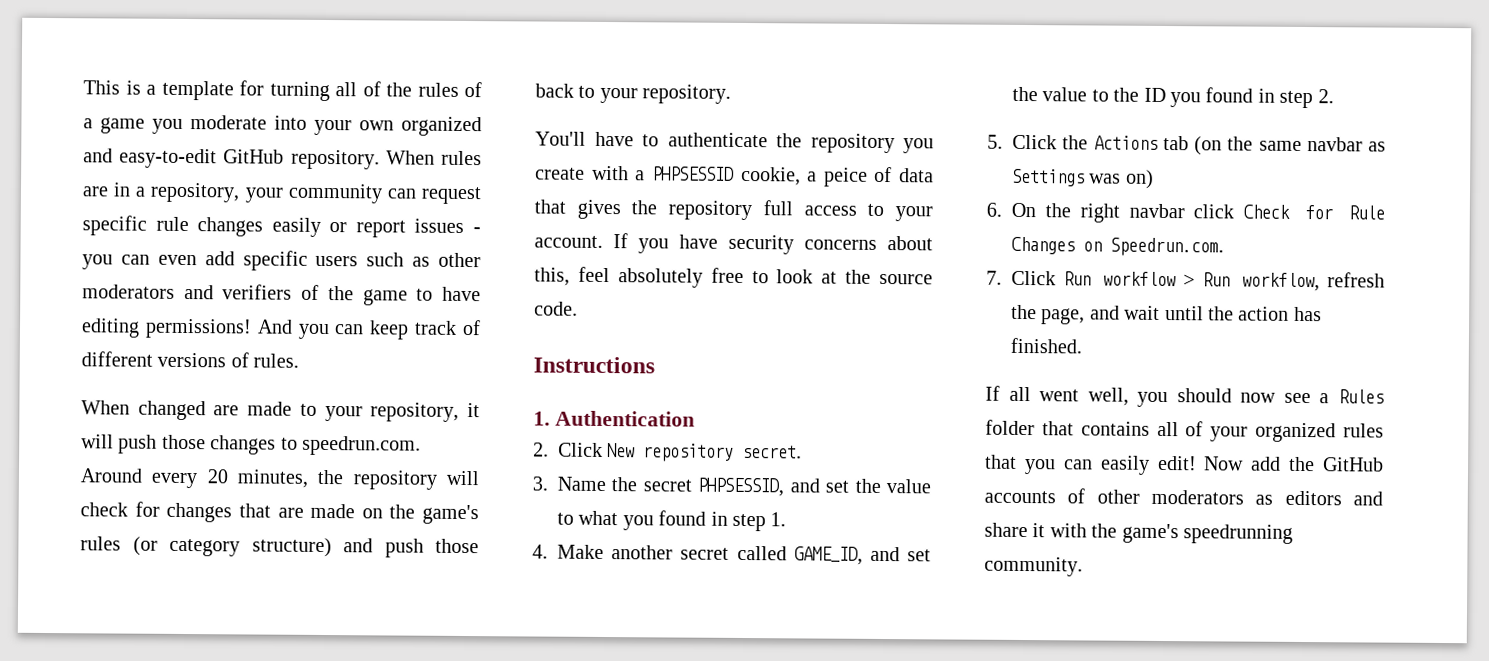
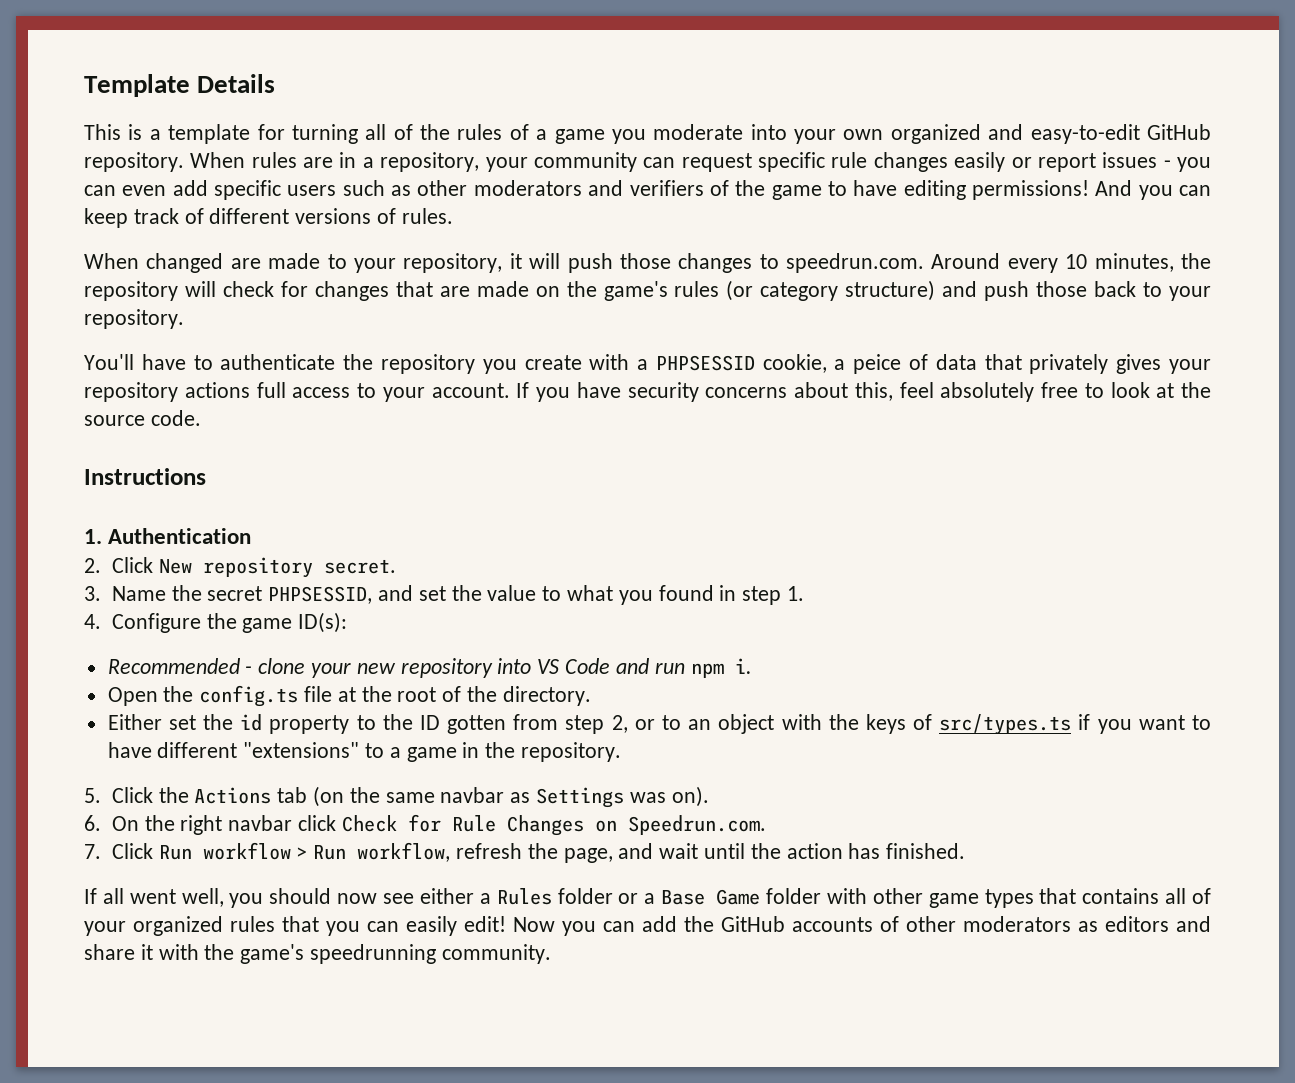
+ Template Details
- When changed are made to your repository, it will push those changes to speedrun.com. Around every 20 minutes, the repository will check for changes that are made on the game's rules (or category structure) and push those back to your repository.
+ When changed are made to your repository, it will push those changes to speedrun.com. Around every 10 minutes, the repository will check for changes that are made on the game's rules (or category structure) and push those back to your repository.
- You'll have to authenticate the repository you create with a PHPSESSID cookie, a peice of data that gives the repository full access to your account.
+ You'll have to authenticate the repository you create with a PHPSESSID cookie, a peice of data that privately gives your repository actions full access to your account.
- 4. Make another secret called GAME_ID, and set the value to the ID you found in step 2.
+ 4. Configure the game ID(s):
+ Recommended - clone your new repository into VS Code and run npm i.
+ Open the config.ts file at the root of the directory.
+ Either set the id property to the ID gotten from step 2, or to an object with the keys of src/types.ts if you want to have different "extensions" to a game in the repository.
- 5. Click the Actions tab (on the same navbar as Settings was on)
+ 5. Click the Actions tab (on the same navbar as Settings was on).
- If all went well, you should now see a Rules folder that contains all of your organized rules that you can easily edit!
+ If all went well, you should now see either a Rules folder or a Base Game folder with other game types that contains all of your organized rules that you can easily edit!
- Now add the GitHub accounts of other moderators as editors and share it with the game's speedrunning community.
+ Now you can add the GitHub accounts of other moderators as editors and share it with the game's speedrunning community.

